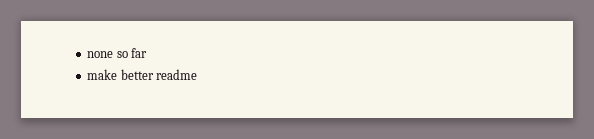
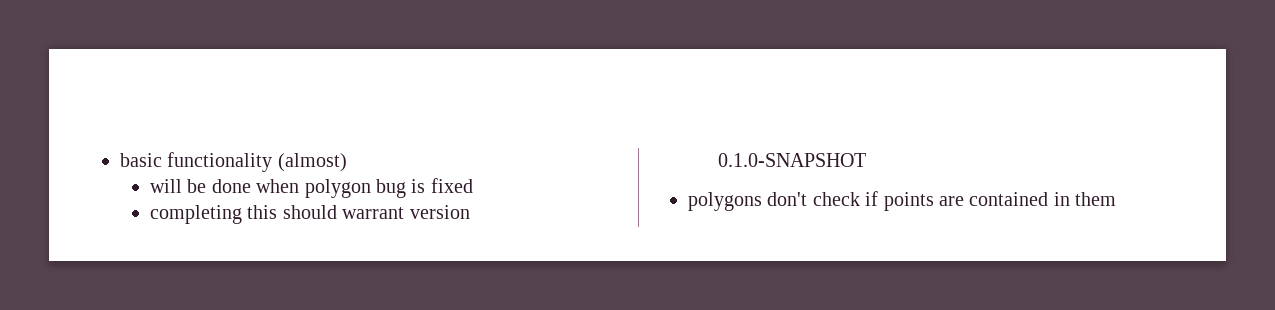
- none so far
- make better readme
+ basic functionality (almost)
+ will be done when polygon bug is fixed
+ completing this should warrant version 0.1.0-SNAPSHOT
+ polygons don't check if points are contained in them

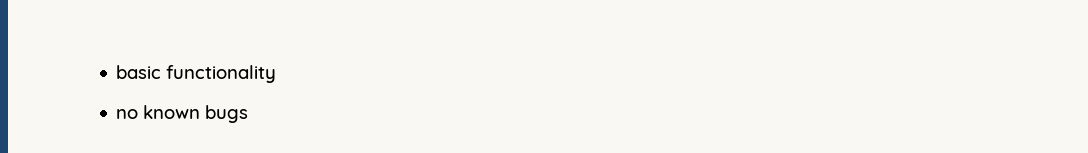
- basic functionality (almost)
- will be done when polygon bug is fixed
- completing this should warrant version 0.1.0-SNAPSHOT
- polygons don't check if points are contained in them
+ basic functionality
+ no known bugs

